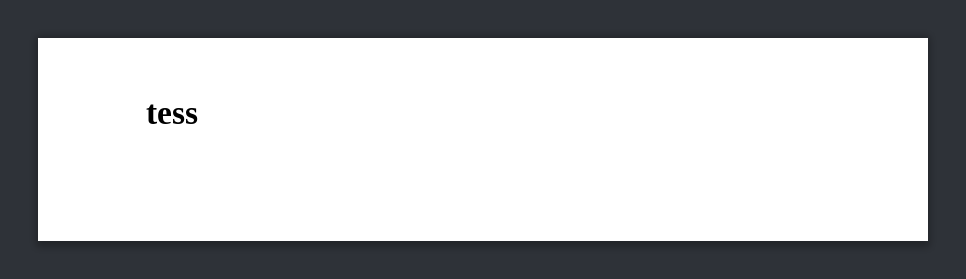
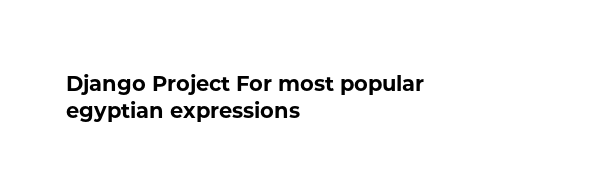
- tess
+ Django Project For most popular egyptian expressions

